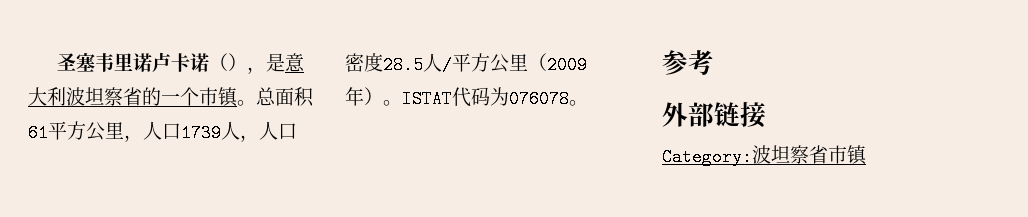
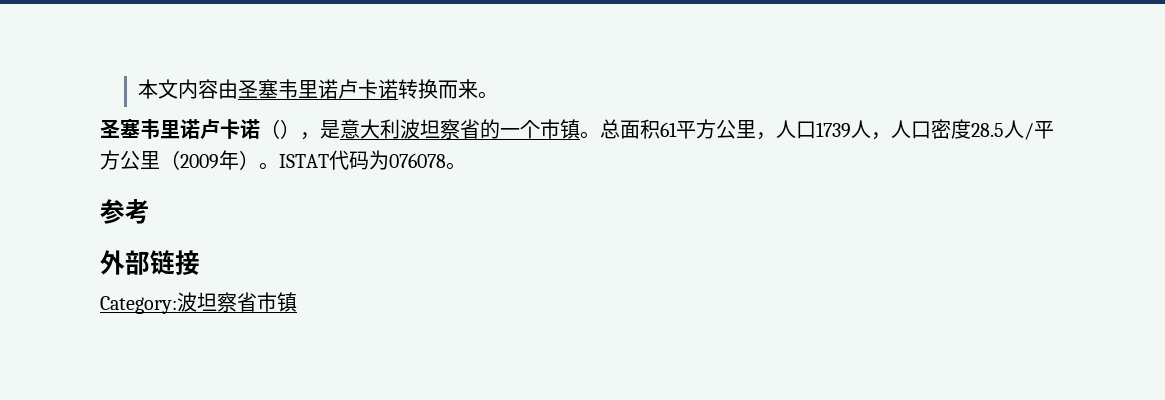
+ 本文内容由圣塞韦里诺卢卡诺转换而来。

